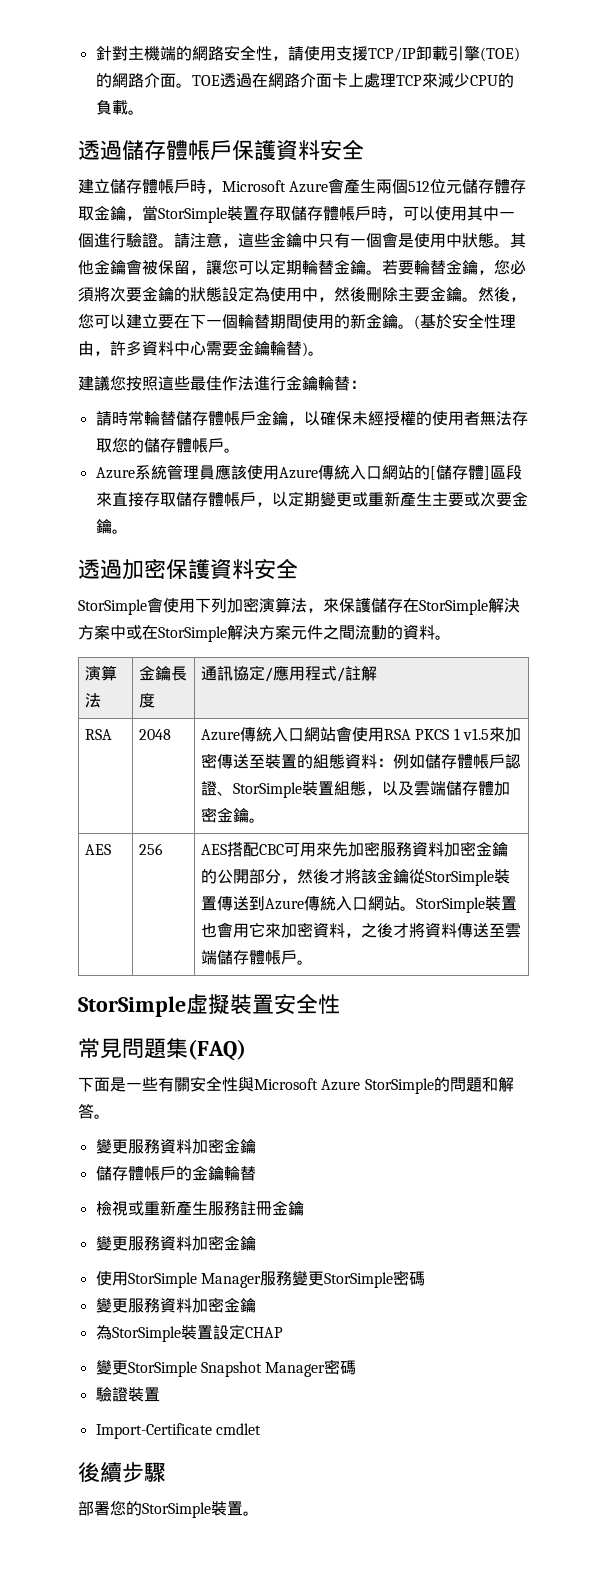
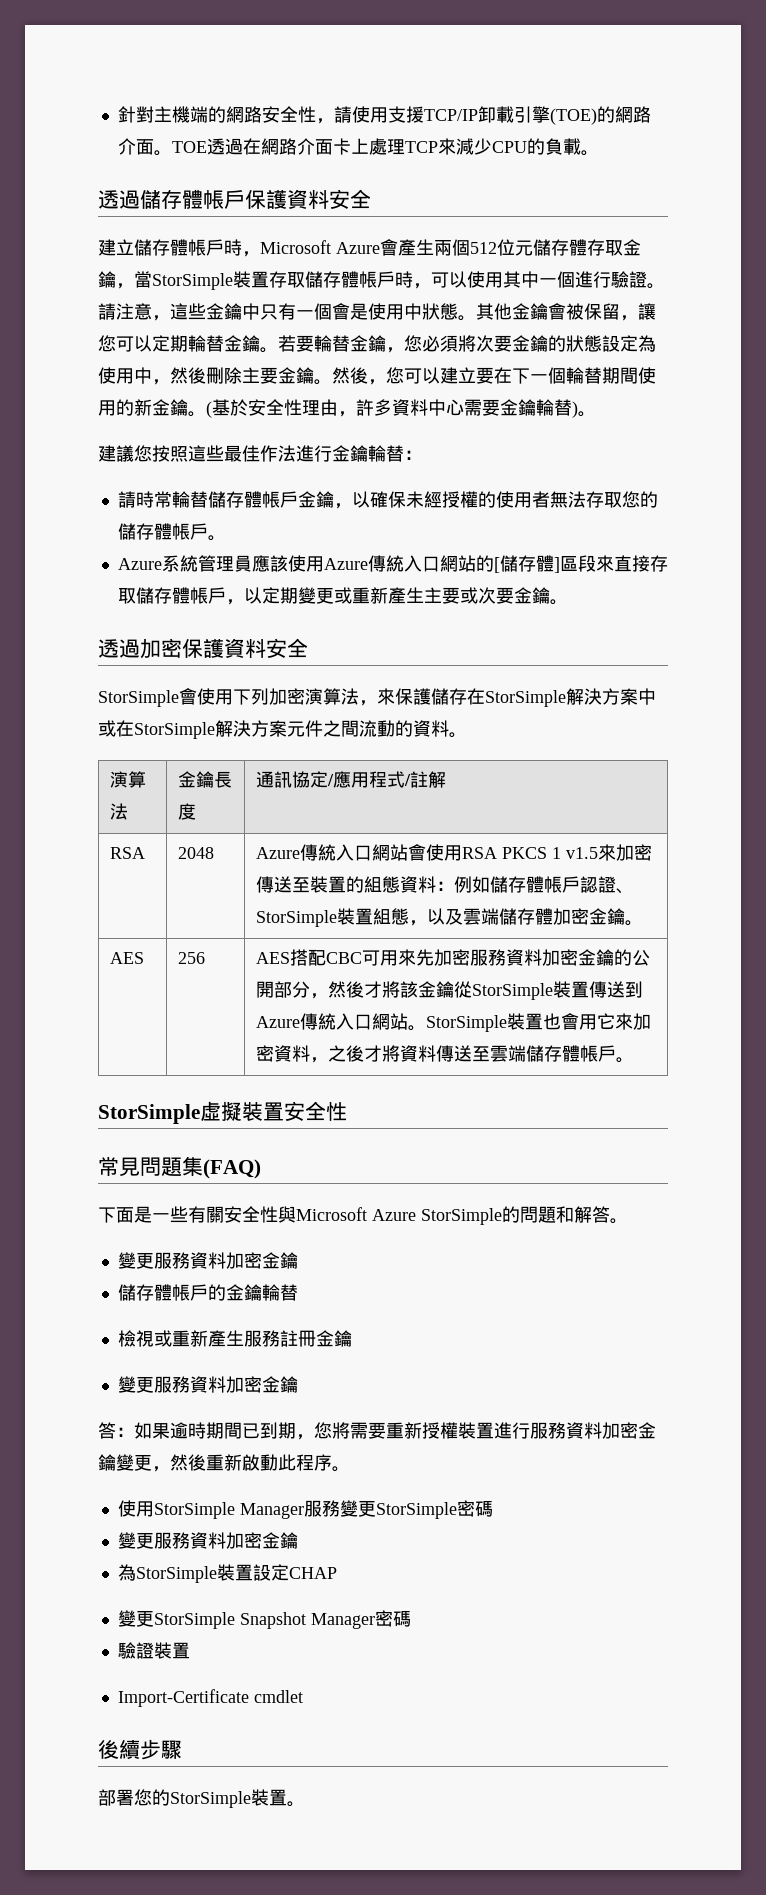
+ 答：如果逾時期間已到期，您將需要重新授權裝置進行服務資料加密金鑰變更，然後重新啟動此程序。

